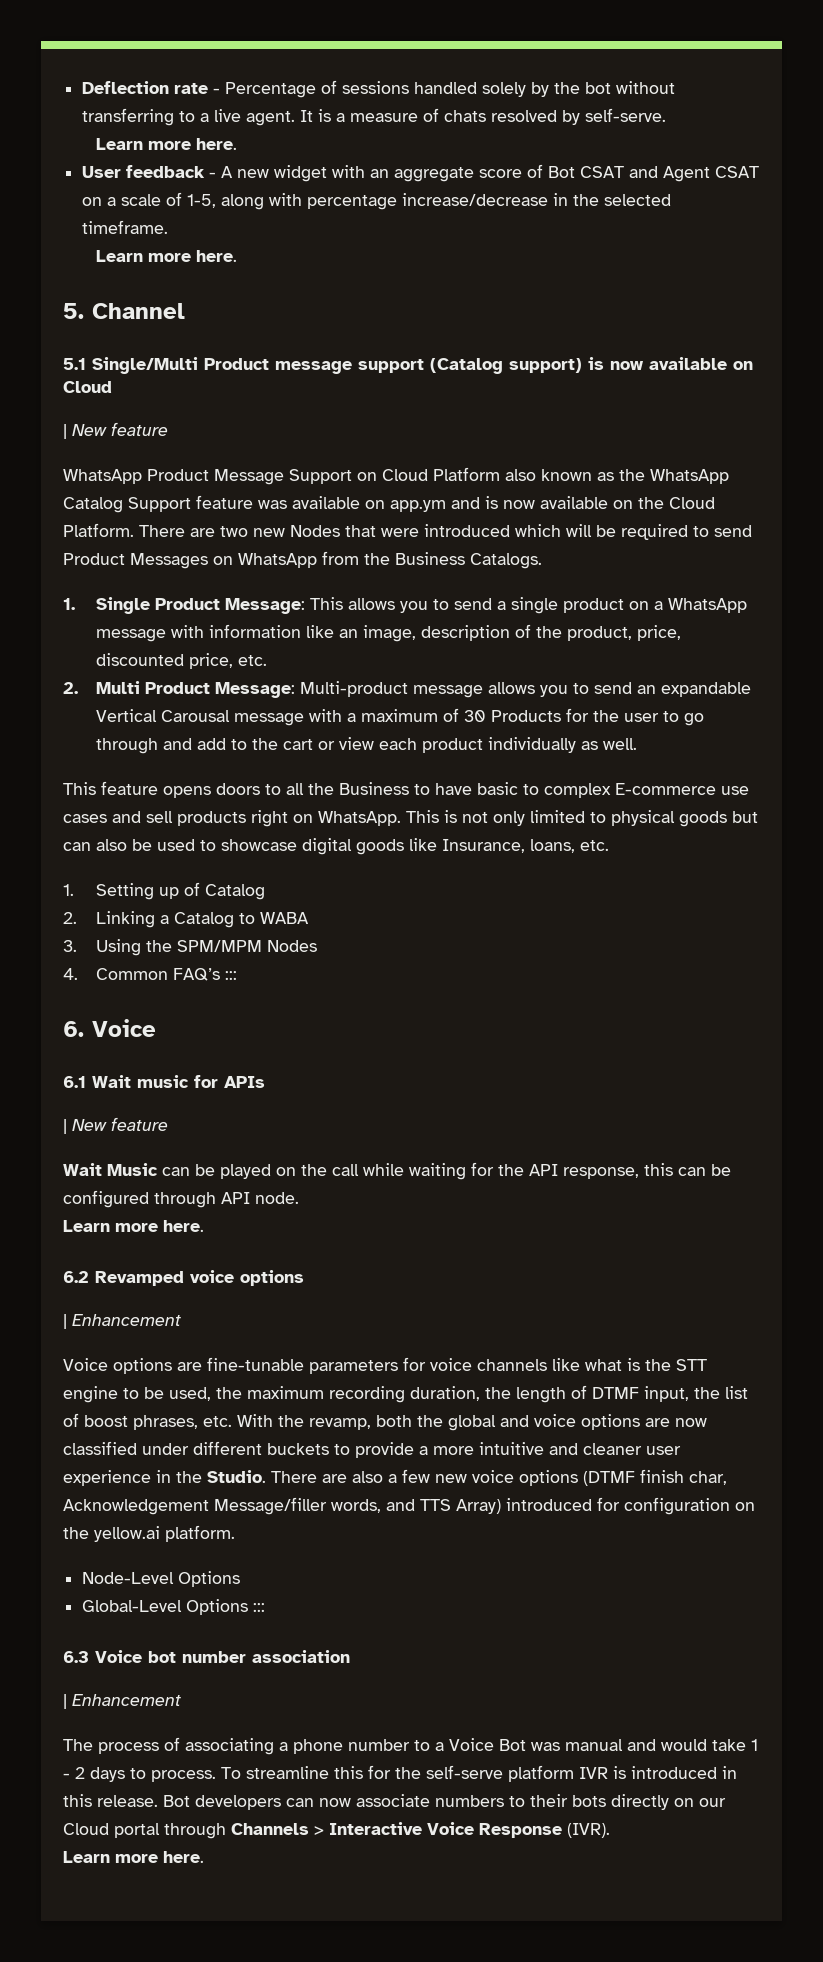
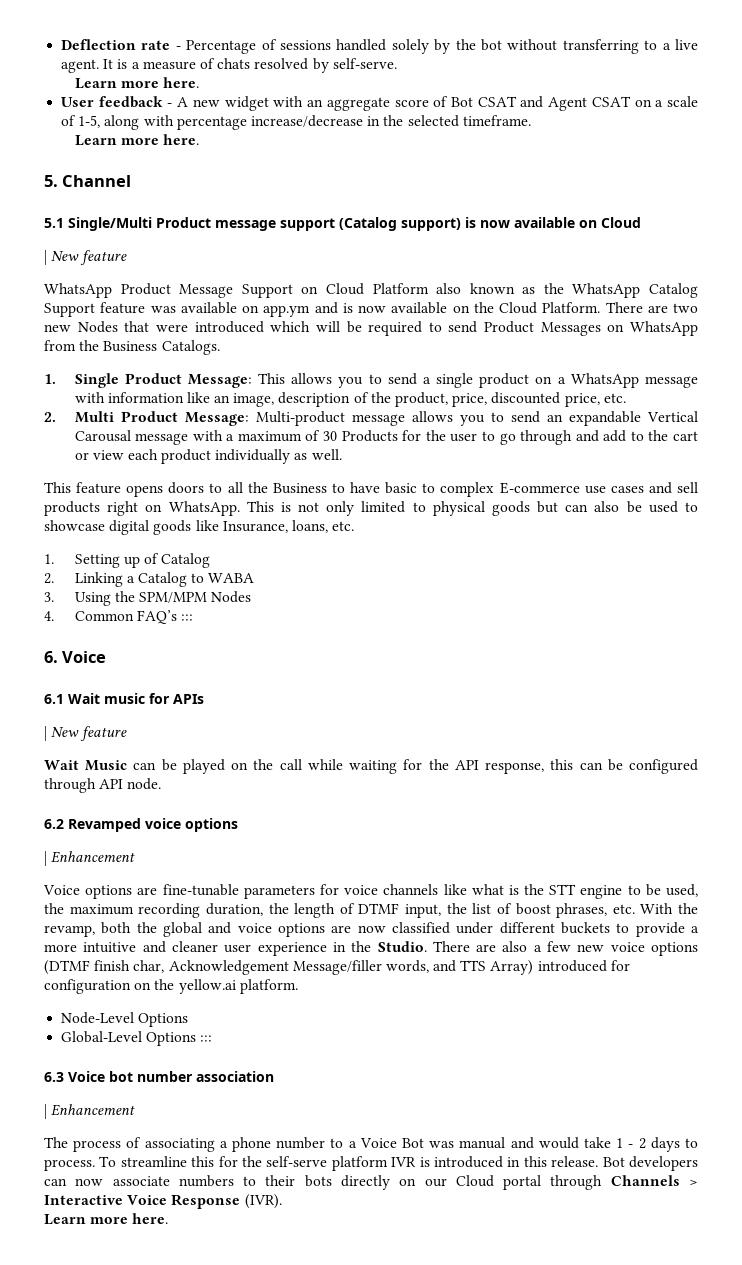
  Wait Music can be played on the call while waiting for the API response, this can be configured through API node.
- Learn more here.

